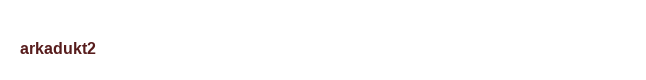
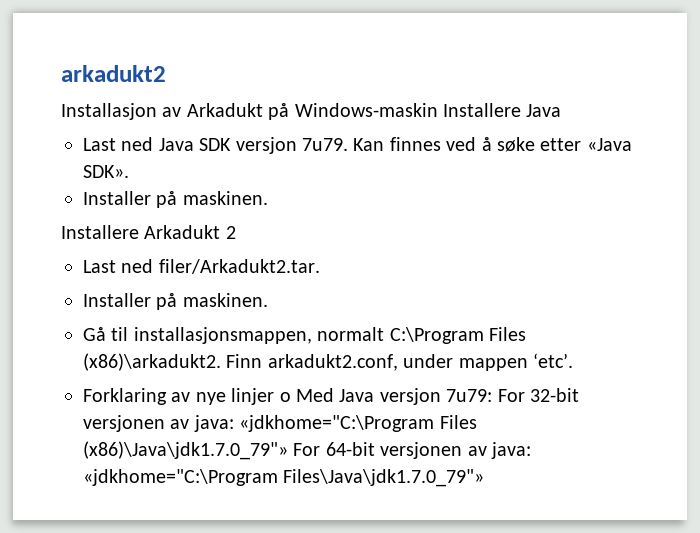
+ Installasjon av Arkadukt på Windows-maskin Installere Java
+ Last ned Java SDK versjon 7u79. Kan finnes ved å søke etter «Java SDK».
+ Installer på maskinen.
+ Installere Arkadukt 2
+ Last ned filer/Arkadukt2.tar.
+ Installer på maskinen.
+ Gå til installasjonsmappen, normalt C:\Program Files (x86)\arkadukt2. Finn arkadukt2.conf, under mappen ‘etc’.
+ Forklaring av nye linjer o Med Java versjon 7u79: For 32-bit versjonen av java: «jdkhome="C:\Program Files (x86)\Java\jdk1.7.0_79"» For 64-bit versjonen av java: «jdkhome="C:\Program Files\Java\jdk1.7.0_79"»

